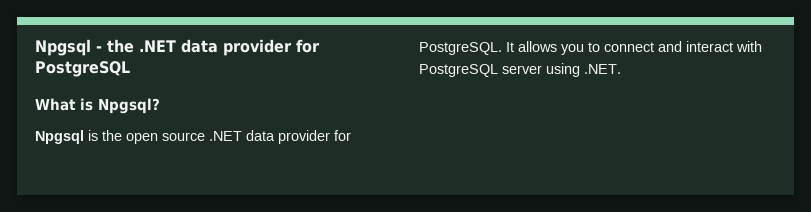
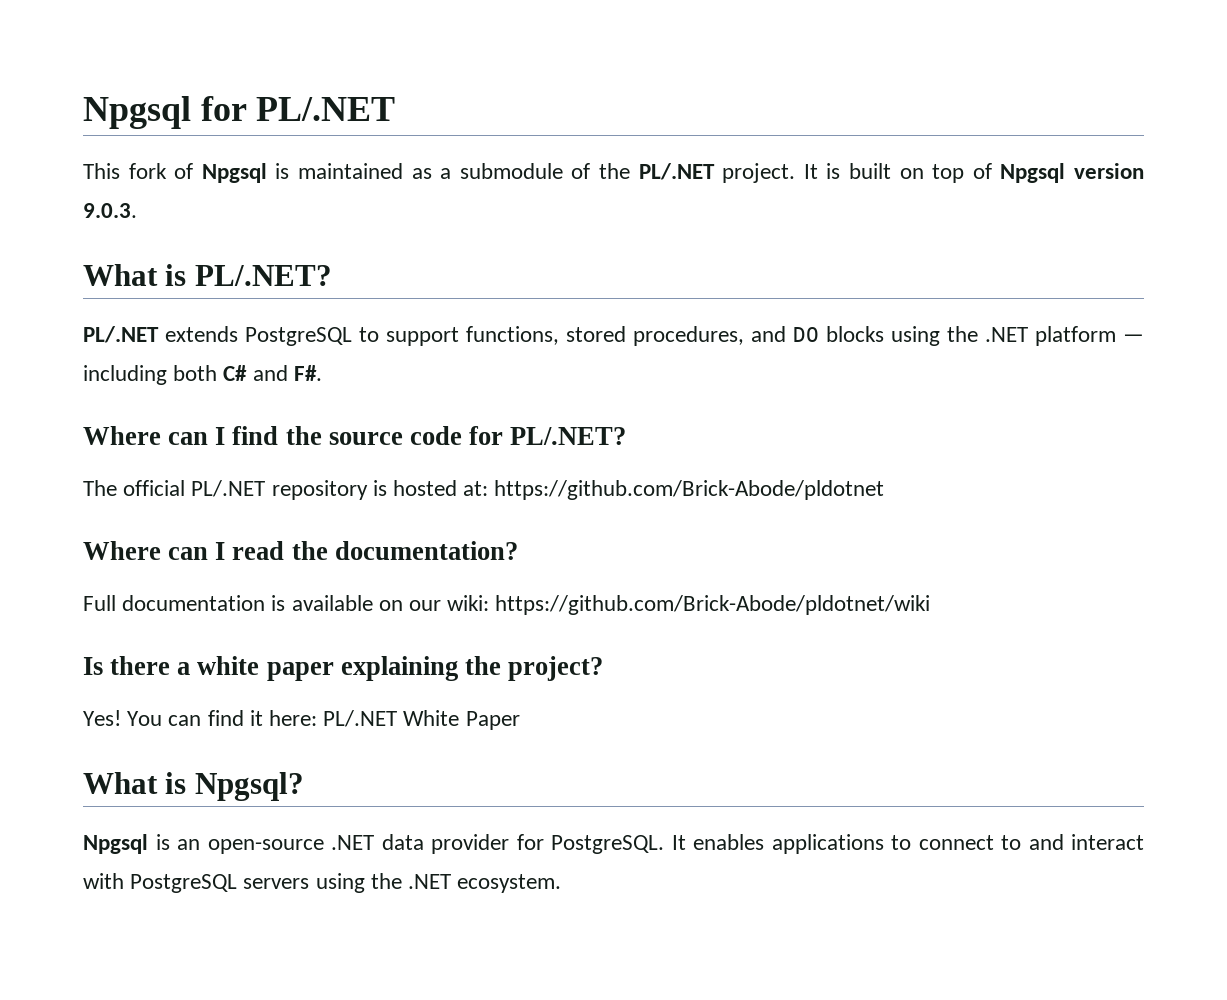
- Npgsql - the .NET data provider for PostgreSQL
+ Npgsql for PL/.NET
+ This fork of Npgsql is maintained as a submodule of the PL/.NET project. It is built on top of Npgsql version 9.0.3.
+ What is PL/.NET?
+ PL/.NET extends PostgreSQL to support functions, stored procedures, and DO blocks using the .NET platform — including both C# and F#.
+ Where can I find the source code for PL/.NET?
+ The official PL/.NET repository is hosted at: https://github.com/Brick-Abode/pldotnet
+ Where can I read the documentation?
+ Full documentation is available on our wiki: https://github.com/Brick-Abode/pldotnet/wiki
+ Is there a white paper explaining the project?
+ Yes! You can find it here: PL/.NET White Paper
- Npgsql is the open source .NET data provider for PostgreSQL.
+ Npgsql is an open-source .NET data provider for PostgreSQL.
- It allows you to connect and interact with PostgreSQL server using .NET.
+ It enables applications to connect to and interact with PostgreSQL servers using the .NET ecosystem.

